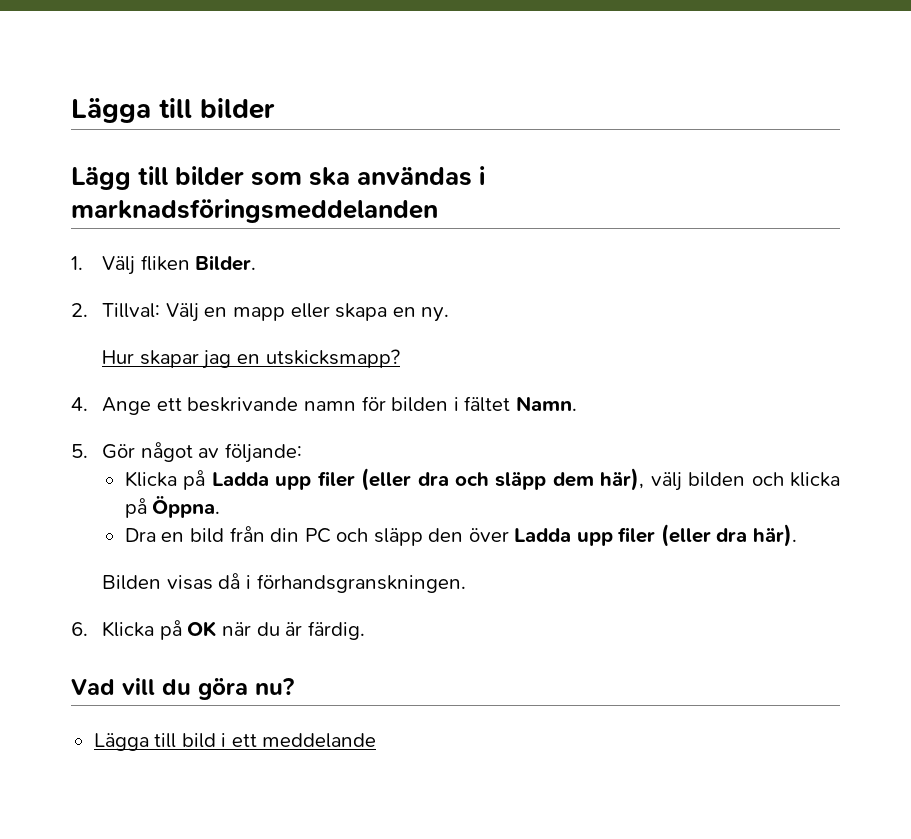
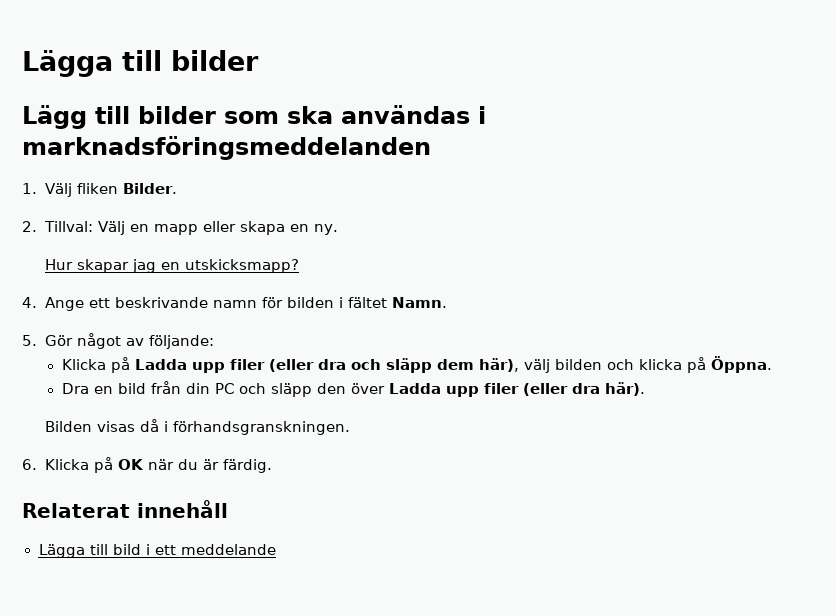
- Vad vill du göra nu?
+ Relaterat innehåll

